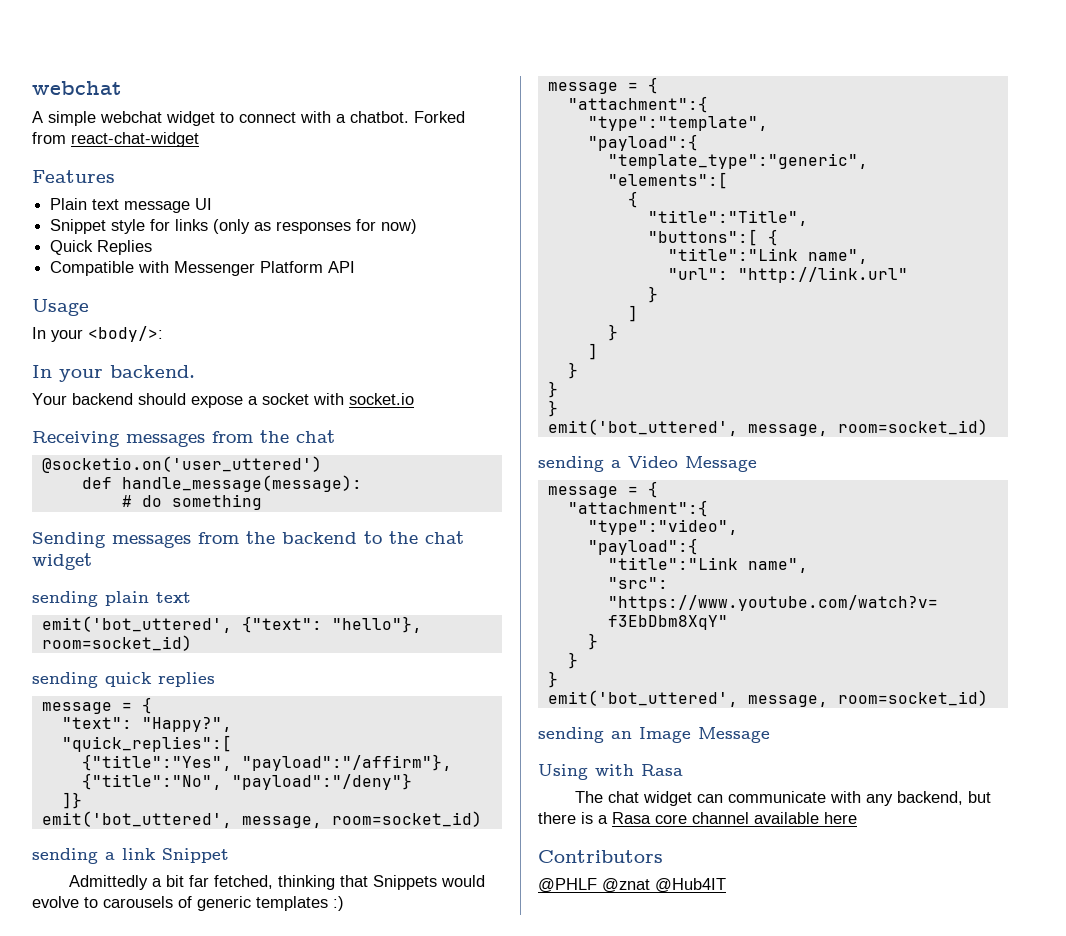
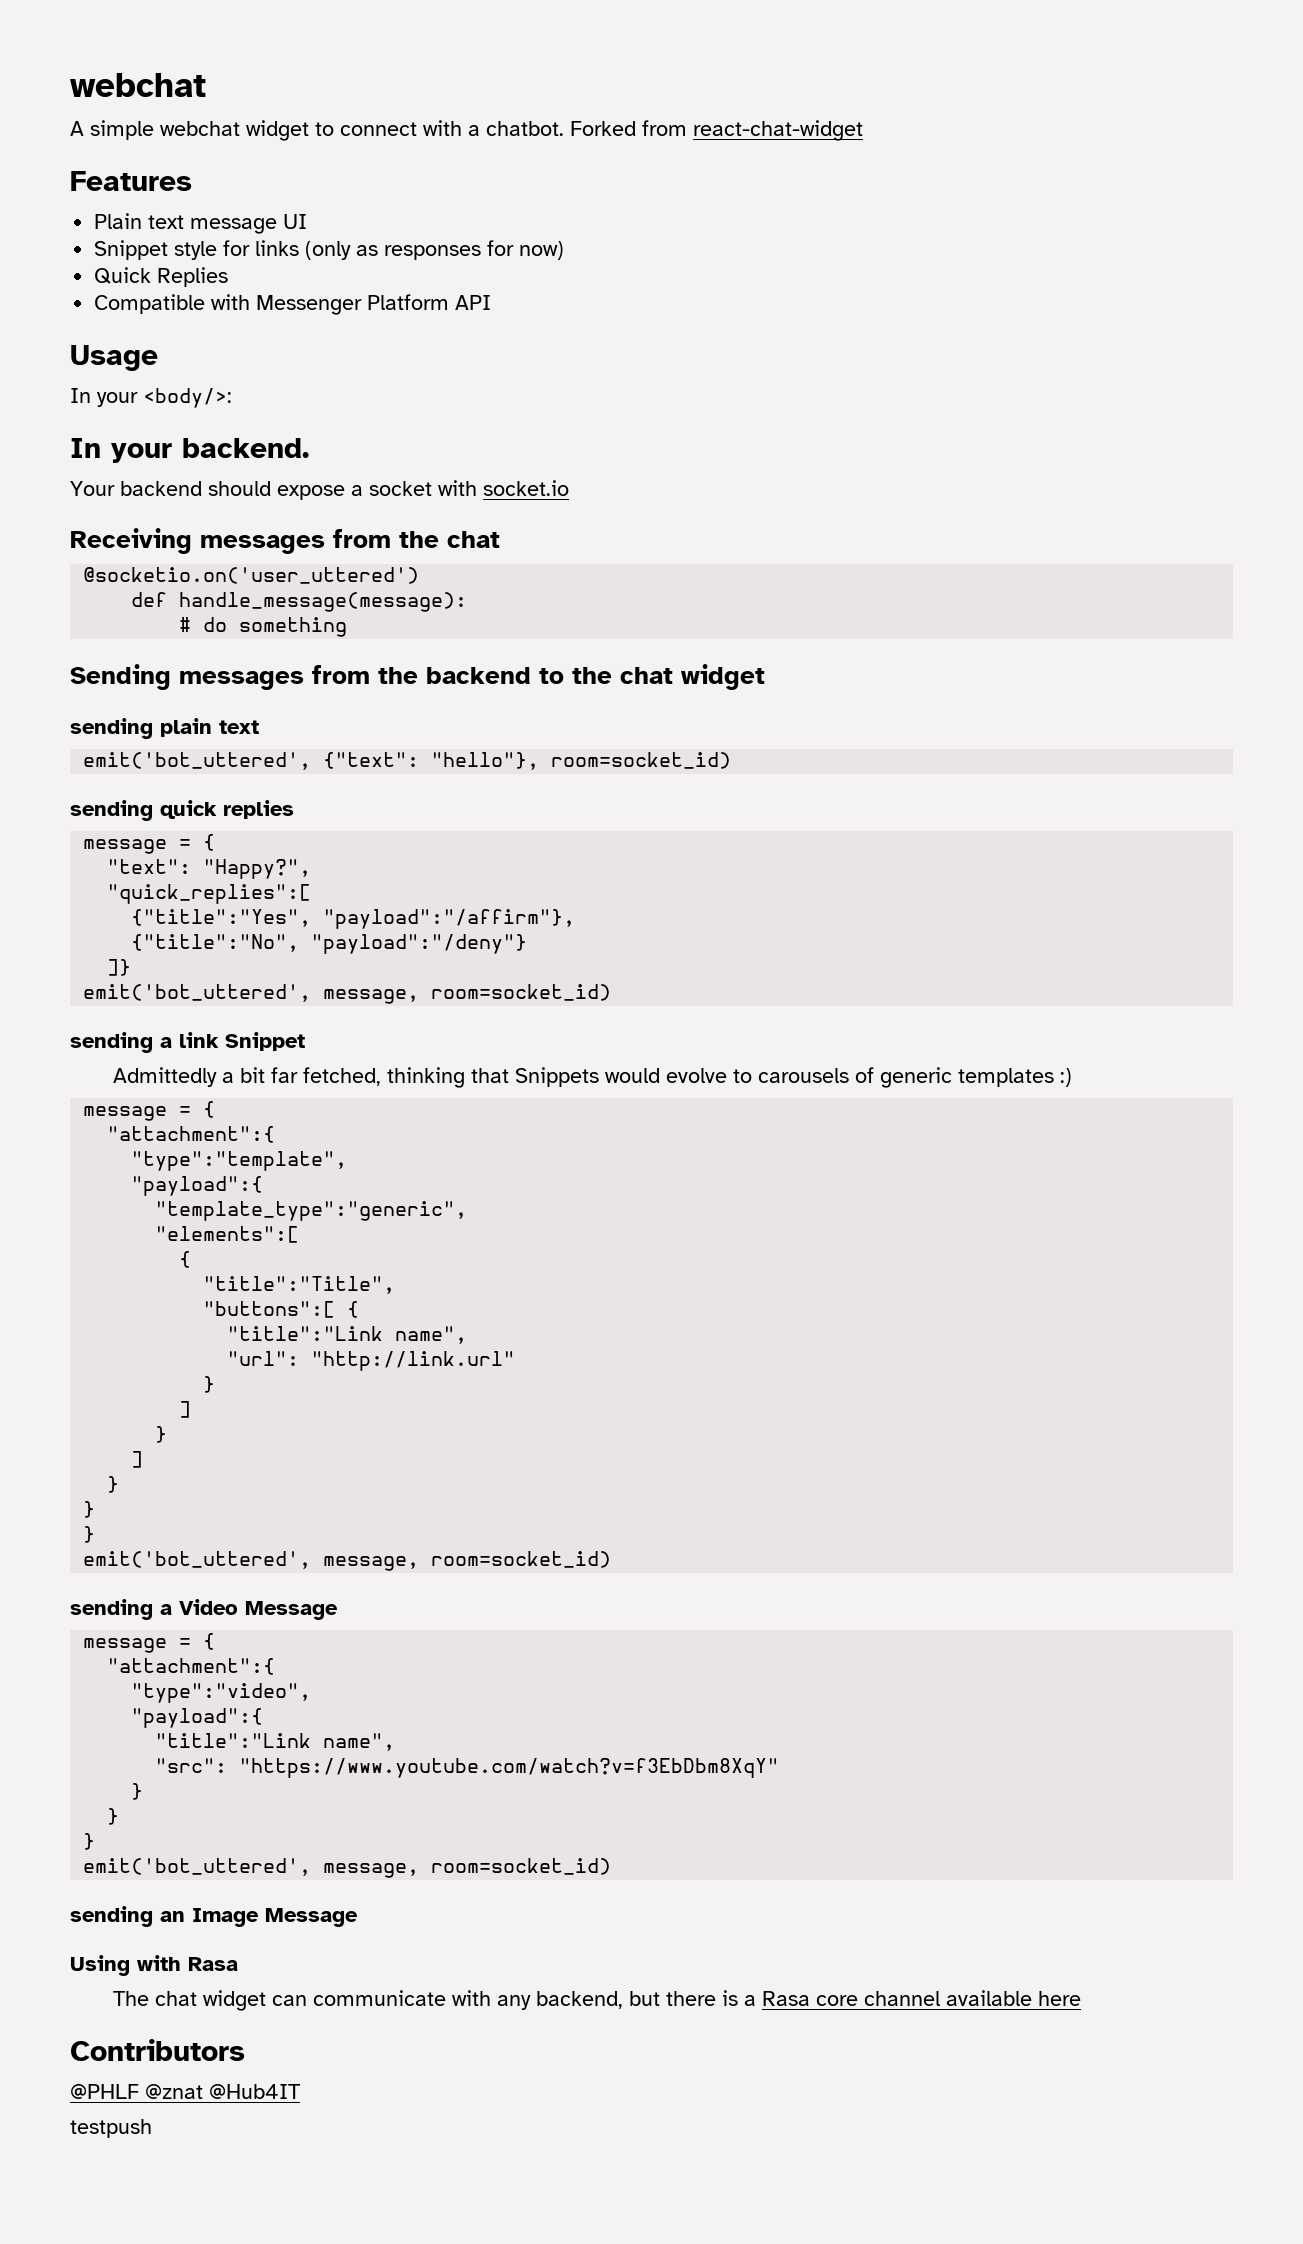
+ testpush

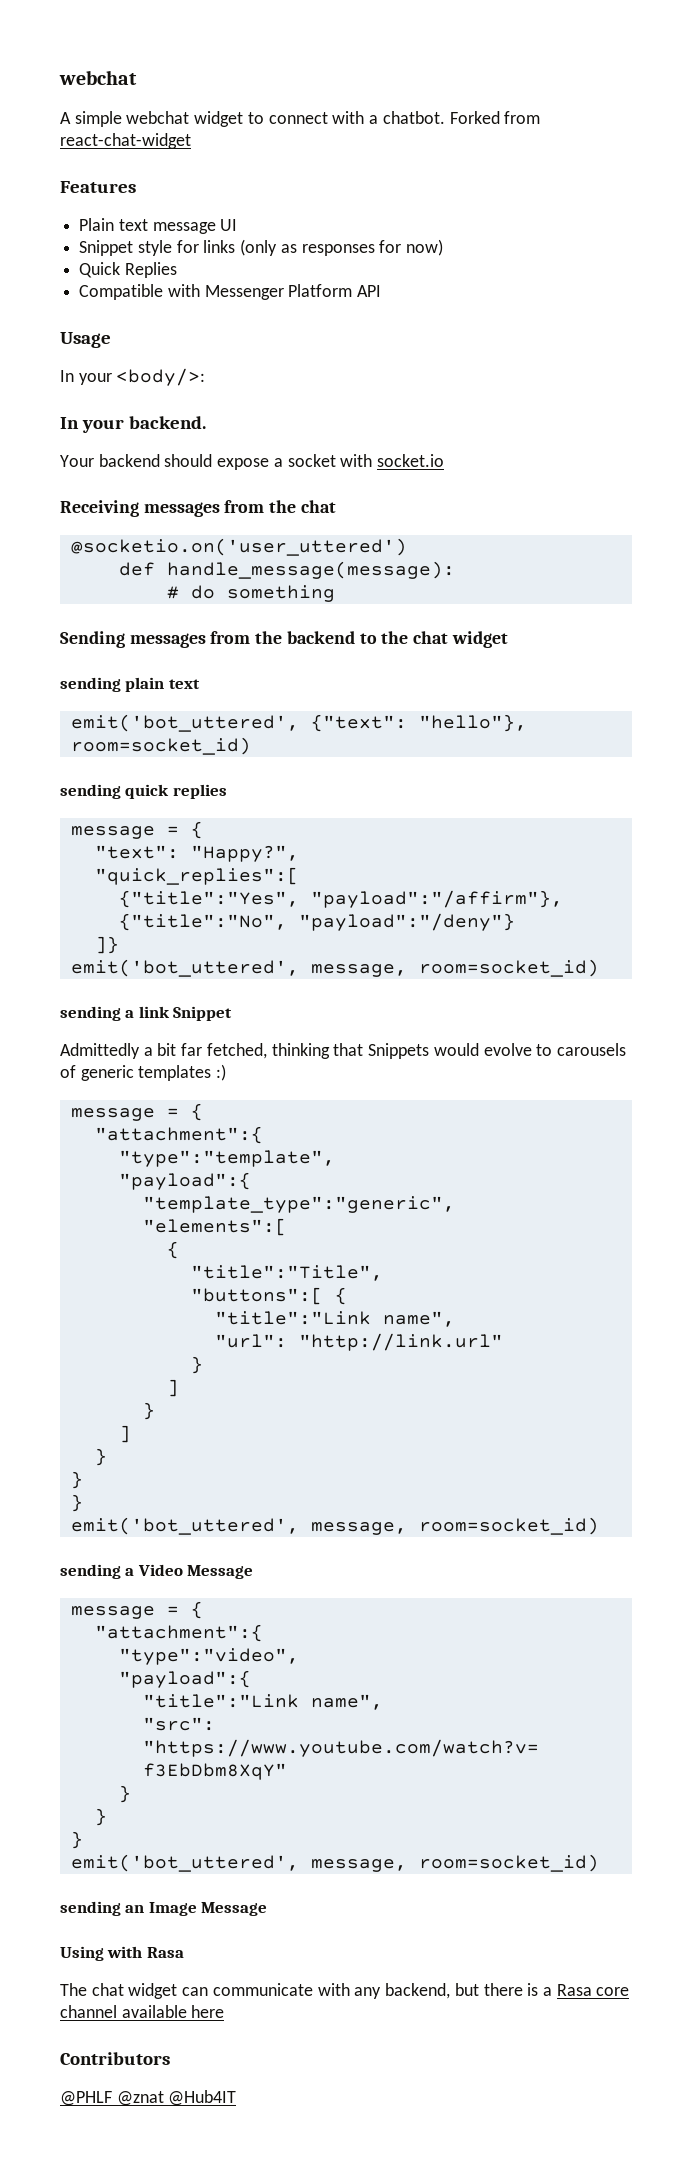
- testpush

